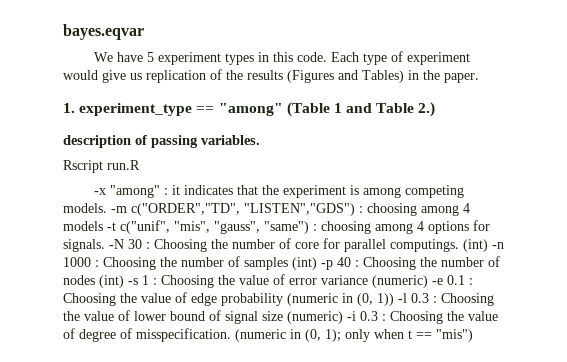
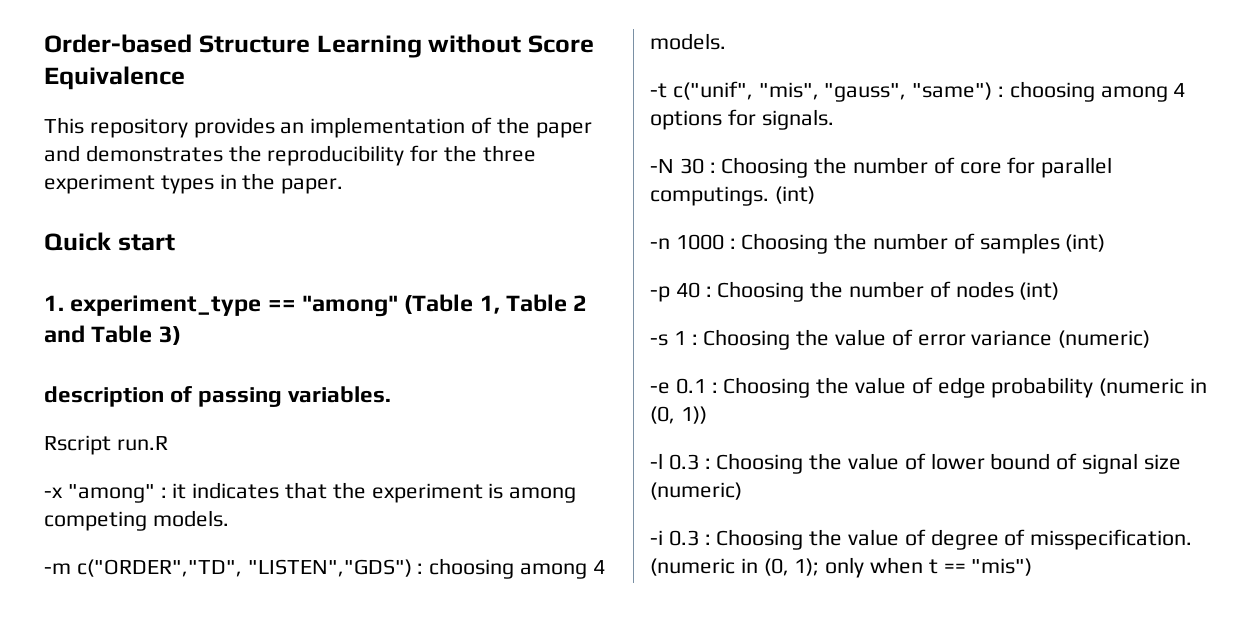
- bayes.eqvar
- We have 5 experiment types in this code. Each type of experiment would give us replication of the results (Figures and Tables) in the paper.
+ Order-based Structure Learning without Score Equivalence
+ This repository provides an implementation of the paper and demonstrates the reproducibility for the three experiment types in the paper.
+ Quick start
- 1. experiment_type == "among" (Table 1 and Table 2.)
+ 1. experiment_type == "among" (Table 1, Table 2 and Table 3)
- -x "among" : it indicates that the experiment is among competing models. -m c("ORDER","TD", "LISTEN","GDS") : choosing among 4 models -t c("unif", "mis", "gauss", "same") : choosing among 4 options for signals. -N 30 : Choosing the number of core for parallel computings. (int) -n 1000 :
+ -x "among" : it indicates that the experiment is among competing models.
+ -m c("ORDER","TD", "LISTEN","GDS") : choosing among 4 models.
+ -t c("unif", "mis", "gauss", "same") : choosing among 4 options for signals.
+ -N 30 : Choosing the number of core for parallel computings. (int)
+ -n 1000 :
- Choosing the number of samples (int) -p 40 :
+ Choosing the number of samples (int)
+ -p 40 :
- Choosing the number of nodes (int) -s 1 :
+ Choosing the number of nodes (int)
+ -s 1 :
- Choosing the value of error variance (numeric) -e 0.1 :
+ Choosing the value of error variance (numeric)
+ -e 0.1 :
- Choosing the value of edge probability (numeric in (0, 1)) -l 0.3 :
+ Choosing the value of edge probability (numeric in (0, 1))
+ -l 0.3 :
- Choosing the value of lower bound of signal size (numeric) -i 0.3 :
+ Choosing the value of lower bound of signal size (numeric)
+ -i 0.3 :

